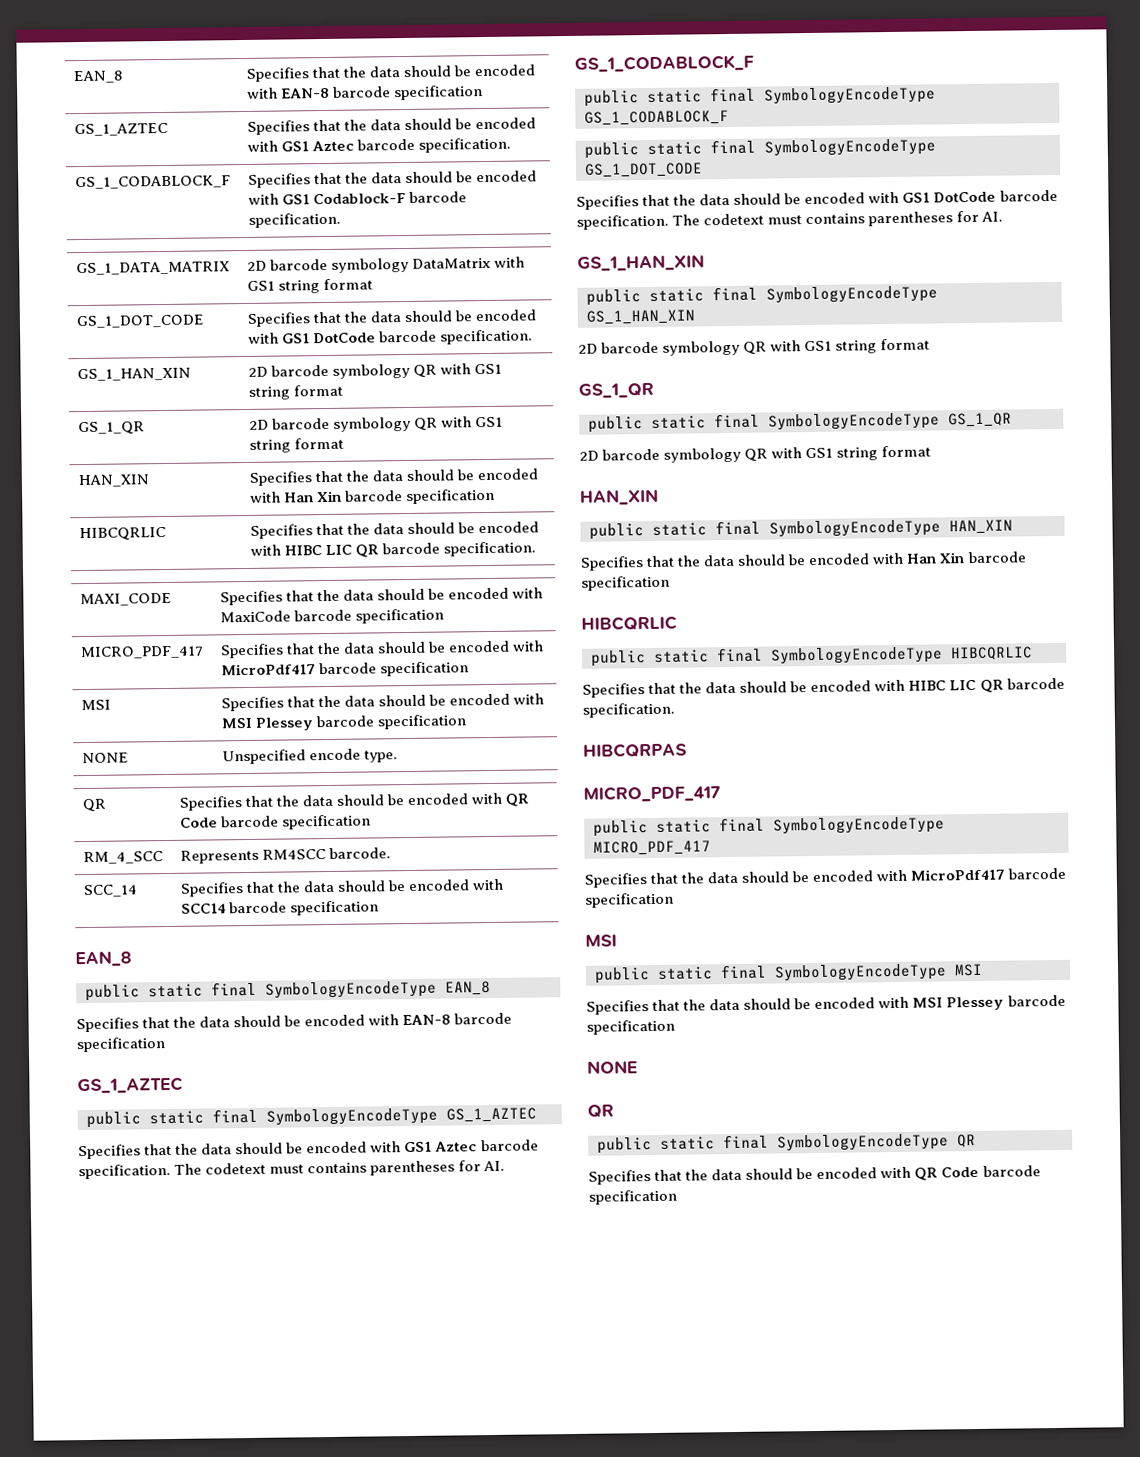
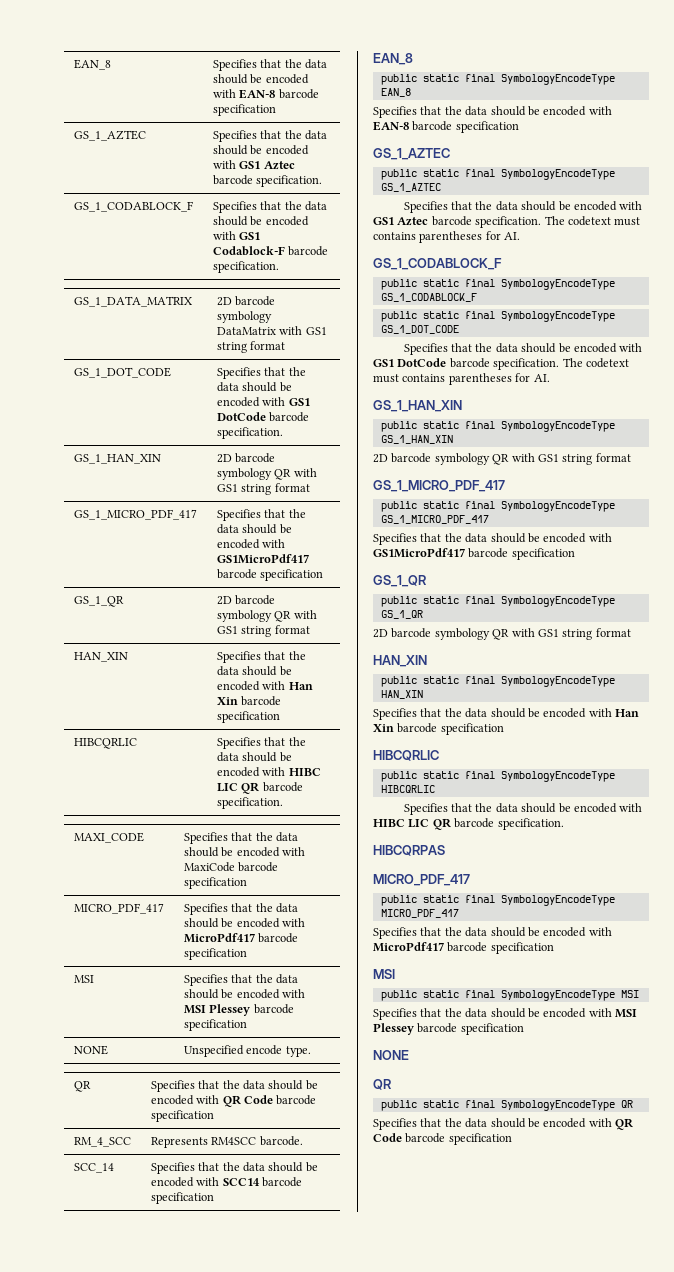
+ GS_1_MICRO_PDF_417 | Specifies that the data should be encoded with GS1MicroPdf417 barcode specification
  public static final SymbologyEncodeType GS_1_HAN_XIN
  2D barcode symbology QR with GS1 string format
+ GS_1_MICRO_PDF_417
+ public static final SymbologyEncodeType GS_1_MICRO_PDF_417
+ Specifies that the data should be encoded with GS1MicroPdf417 barcode specification

